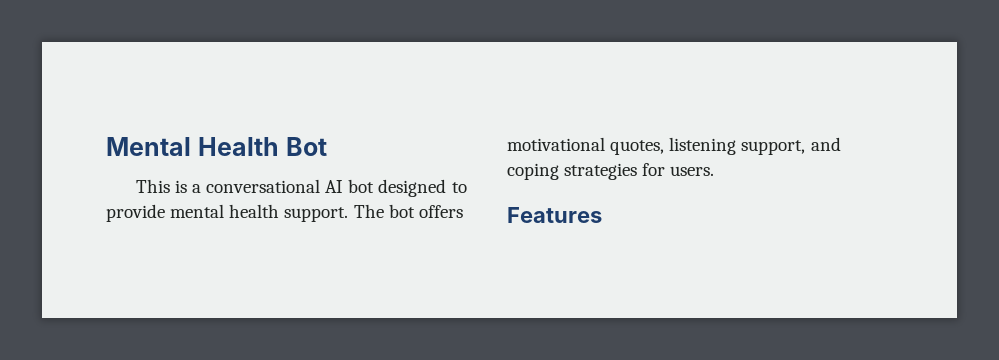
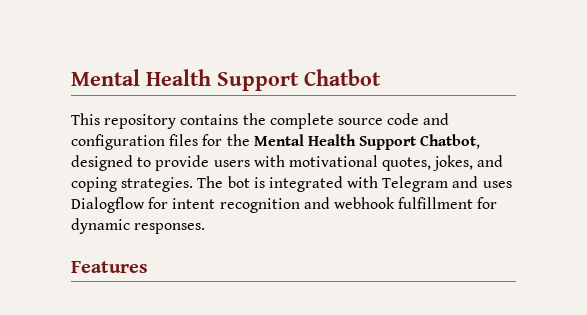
- Mental Health Bot
+ Mental Health Support Chatbot
- This is a conversational AI bot designed to provide mental health support. The bot offers motivational quotes, listening support, and coping strategies for users.
+ This repository contains the complete source code and configuration files for the Mental Health Support Chatbot, designed to provide users with motivational quotes, jokes, and coping strategies. The bot is integrated with Telegram and uses Dialogflow for intent recognition and webhook fulfillment for dynamic responses.

